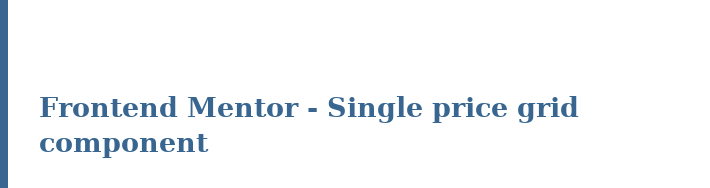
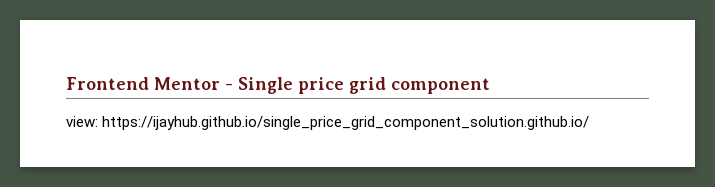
+ view: https://ijayhub.github.io/single_price_grid_component_solution.github.io/

